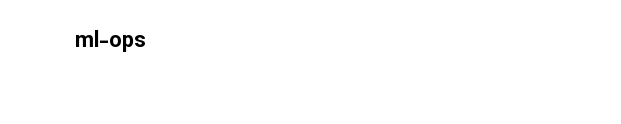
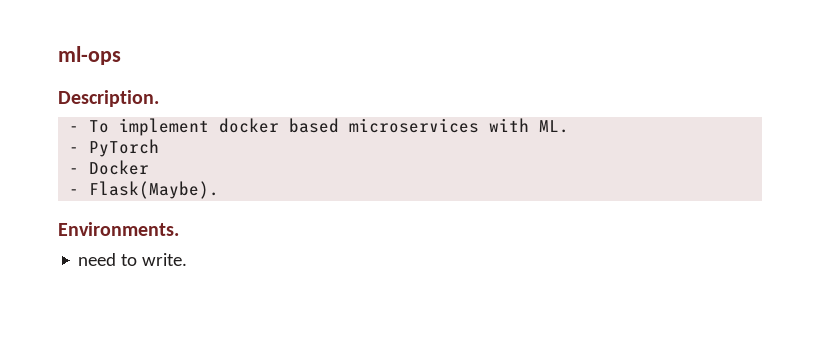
+ Description.
+ - To implement docker based microservices with ML.
+ - PyTorch
+ - Docker
+ - Flask(Maybe).
+ Environments.
+ need to write.

